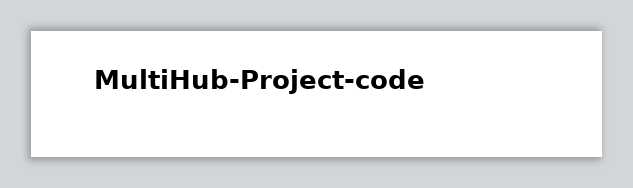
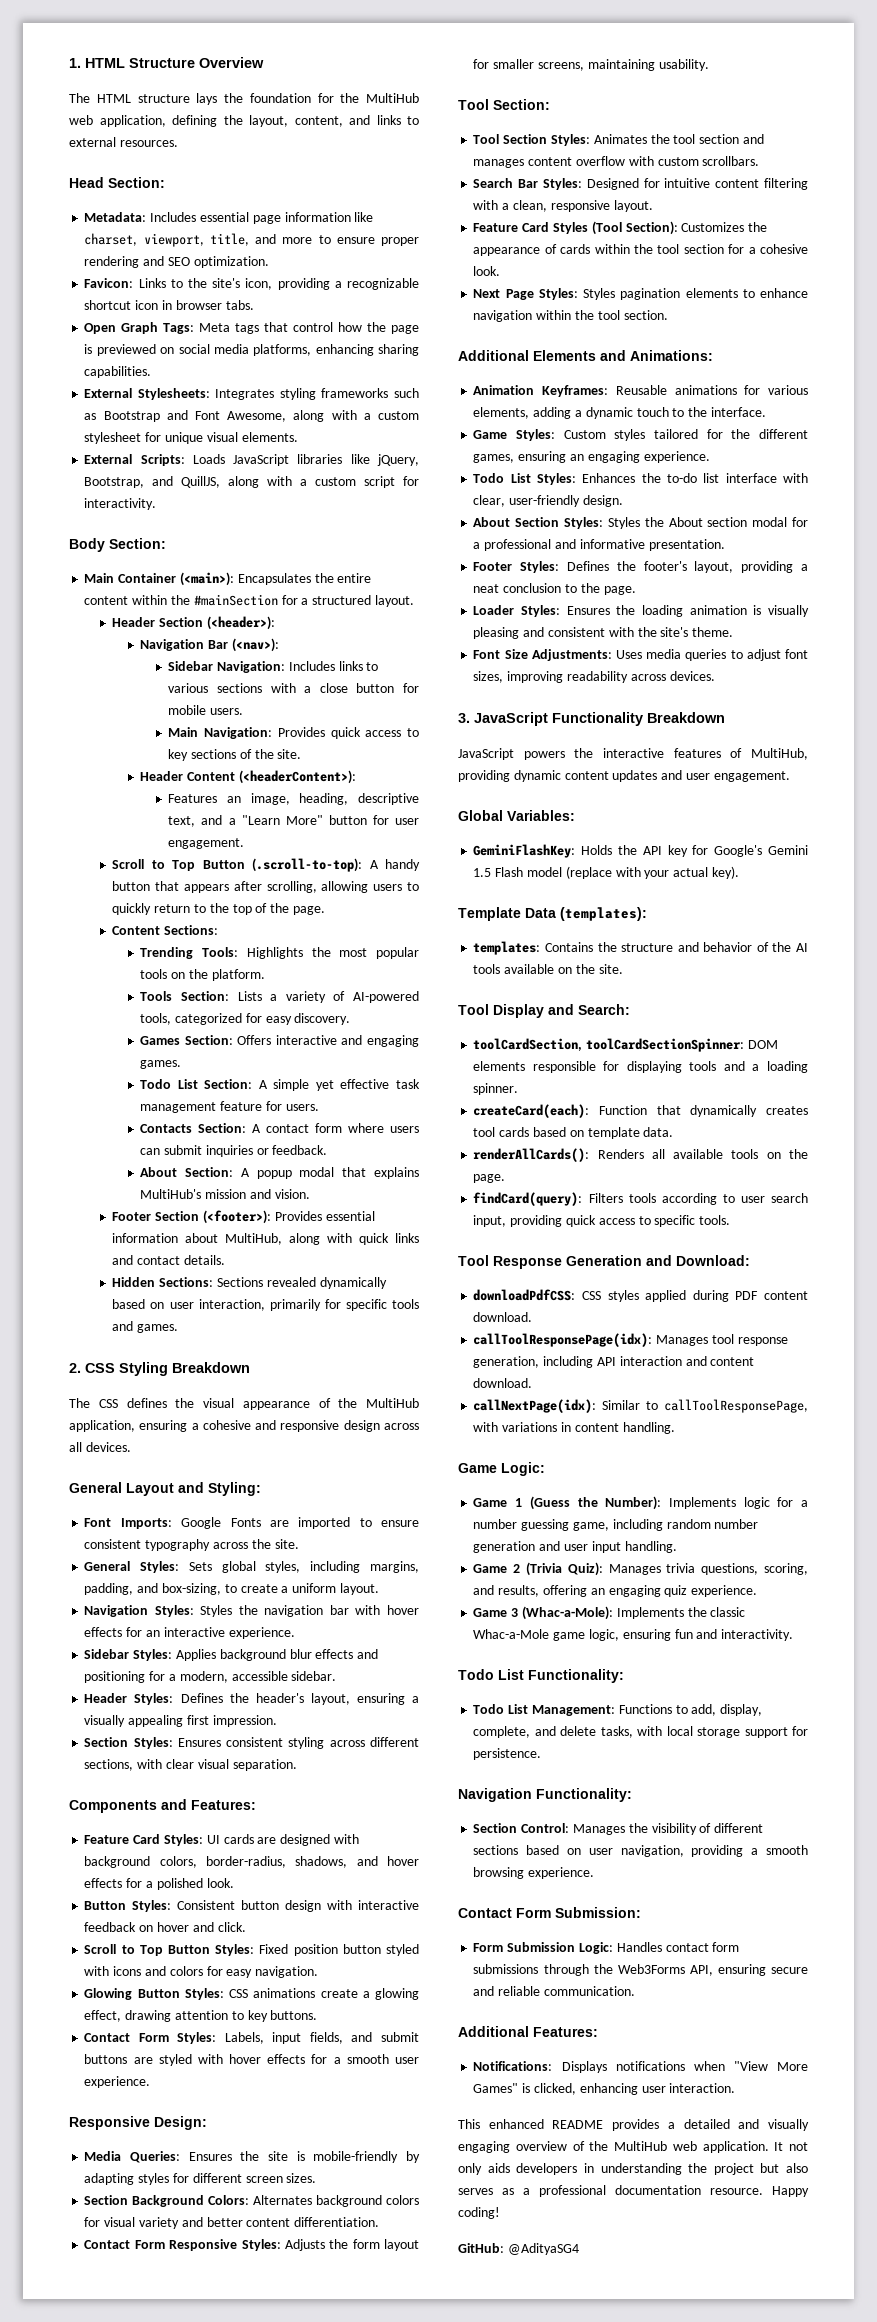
- MultiHub-Project-code
+ 1. HTML Structure Overview
+ The HTML structure lays the foundation for the MultiHub web application, defining the layout, content, and links to external resources.
+ Head Section:
+ Metadata: Includes essential page information like charset, viewport, title, and more to ensure proper rendering and SEO optimization.
+ Favicon: Links to the site's icon, providing a recognizable shortcut icon in browser tabs.
+ Open Graph Tags: Meta tags that control how the page is previewed on social media platforms, enhancing sharing capabilities.
+ External Stylesheets: Integrates styling frameworks such as Bootstrap and Font Awesome, along with a custom stylesheet for unique visual elements.
+ External Scripts: Loads JavaScript libraries like jQuery, Bootstrap, and QuillJS, along with a custom script for interactivity.
+ Body Section:
+ Main Container (<main>): Encapsulates the entire content within the #mainSection for a structured layout.
+ Header Section (<header>):
+ Navigation Bar (<nav>):
+ Sidebar Navigation: Includes links to various sections with a close button for mobile users.
+ Main Navigation: Provides quick access to key sections of the site.
+ Header Content (<headerContent>):
+ Features an image, heading, descriptive text, and a "Learn More" button for user engagement.
+ Scroll to Top Button (.scroll-to-top): A handy button that appears after scrolling, allowing users to quickly return to the top of the page.
+ Content Sections:
+ Trending Tools: Highlights the most popular tools on the platform.
+ Tools Section: Lists a variety of AI-powered tools, categorized for easy discovery.
+ Games Section: Offers interactive and engaging games.
+ Todo List Section: A simple yet effective task management feature for users.
+ Contacts Section: A contact form where users can submit inquiries or feedback.
+ About Section: A popup modal that explains MultiHub's mission and vision.
+ Footer Section (<footer>): Provides essential information about MultiHub, along with quick links and contact details.
+ Hidden Sections: Sections revealed dynamically based on user interaction, primarily for specific tools and games.
+ 2. CSS Styling Breakdown
+ The CSS defines the visual appearance of the MultiHub application, ensuring a cohesive and responsive design across all devices.
+ General Layout and Styling:
+ Font Imports: Google Fonts are imported to ensure consistent typography across the site.
+ General Styles: Sets global styles, including margins, padding, and box-sizing, to create a uniform layout.
+ Navigation Styles: Styles the navigation bar with hover effects for an interactive experience.
+ Sidebar Styles: Applies background blur effects and positioning for a modern, accessible sidebar.
+ Header Styles: Defines the header's layout, ensuring a visually appealing first impression.
+ Section Styles: Ensures consistent styling across different sections, with clear visual separation.
+ Components and Features:
+ Feature Card Styles: UI cards are designed with background colors, border-radius, shadows, and hover effects for a polished look.
+ Button Styles: Consistent button design with interactive feedback on hover and click.
+ Scroll to Top Button Styles: Fixed position button styled with icons and colors for easy navigation.
+ Glowing Button Styles: CSS animations create a glowing effect, drawing attention to key buttons.
+ Contact Form Styles: Labels, input fields, and submit buttons are styled with hover effects for a smooth user experience.
+ Responsive Design:
+ Media Queries: Ensures the site is mobile-friendly by adapting styles for different screen sizes.
+ Section Background Colors: Alternates background colors for visual variety and better content differentiation.
+ Contact Form Responsive Styles: Adjusts the form layout for smaller screens, maintaining usability.
+ Tool Section:
+ Tool Section Styles: Animates the tool section and manages content overflow with custom scrollbars.
+ Search Bar Styles: Designed for intuitive content filtering with a clean, responsive layout.
+ Feature Card Styles (Tool Section): Customizes the appearance of cards within the tool section for a cohesive look.
+ Next Page Styles: Styles pagination elements to enhance navigation within the tool section.
+ Additional Elements and Animations:
+ Animation Keyframes: Reusable animations for various elements, adding a dynamic touch to the interface.
+ Game Styles: Custom styles tailored for the different games, ensuring an engaging experience.
+ Todo List Styles: Enhances the to-do list interface with clear, user-friendly design.
+ About Section Styles: Styles the About section modal for a professional and informative presentation.
+ Footer Styles: Defines the footer's layout, providing a neat conclusion to the page.
+ Loader Styles: Ensures the loading animation is visually pleasing and consistent with the site's theme.
+ Font Size Adjustments: Uses media queries to adjust font sizes, improving readability across devices.
+ 3. JavaScript Functionality Breakdown
+ JavaScript powers the interactive features of MultiHub, providing dynamic content updates and user engagement.
+ Global Variables:
+ GeminiFlashKey: Holds the API key for Google's Gemini 1.5 Flash model (replace with your actual key).
+ Template Data (templates):
+ templates: Contains the structure and behavior of the AI tools available on the site.
+ Tool Display and Search:
+ toolCardSection, toolCardSectionSpinner: DOM elements responsible for displaying tools and a loading spinner.
+ createCard(each): Function that dynamically creates tool cards based on template data.
+ renderAllCards(): Renders all available tools on the page.
+ findCard(query): Filters tools according to user search input, providing quick access to specific tools.
+ Tool Response Generation and Download:
+ downloadPdfCSS: CSS styles applied during PDF content download.
+ callToolResponsePage(idx): Manages tool response generation, including API interaction and content download.
+ callNextPage(idx): Similar to callToolResponsePage, with variations in content handling.
+ Game Logic:
+ Game 1 (Guess the Number): Implements logic for a number guessing game, including random number generation and user input handling.
+ Game 2 (Trivia Quiz): Manages trivia questions, scoring, and results, offering an engaging quiz experience.
+ Game 3 (Whac-a-Mole): Implements the classic Whac-a-Mole game logic, ensuring fun and interactivity.
+ Todo List Functionality:
+ Todo List Management: Functions to add, display, complete, and delete tasks, with local storage support for persistence.
+ Navigation Functionality:
+ Section Control: Manages the visibility of different sections based on user navigation, providing a smooth browsing experience.
+ Contact Form Submission:
+ Form Submission Logic: Handles contact form submissions through the Web3Forms API, ensuring secure and reliable communication.
+ Additional Features:
+ Notifications: Displays notifications when "View More Games" is clicked, enhancing user interaction.
+ This enhanced README provides a detailed and visually engaging overview of the MultiHub web application. It not only aids developers in understanding the project but also serves as a professional documentation resource. Happy coding!
+ GitHub: @AdityaSG4

